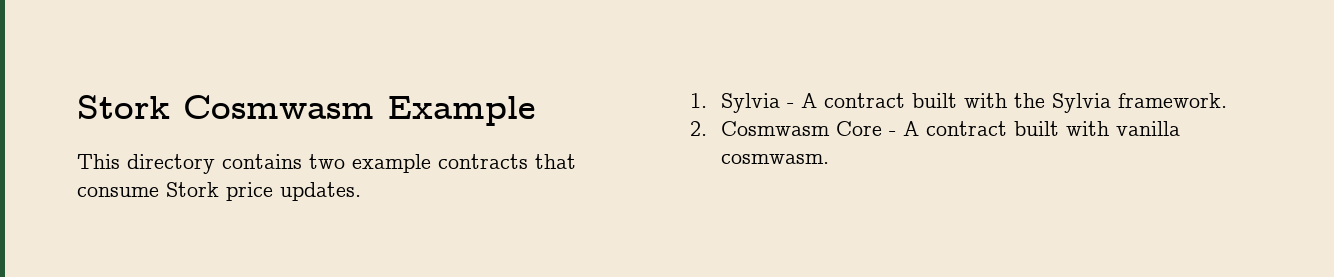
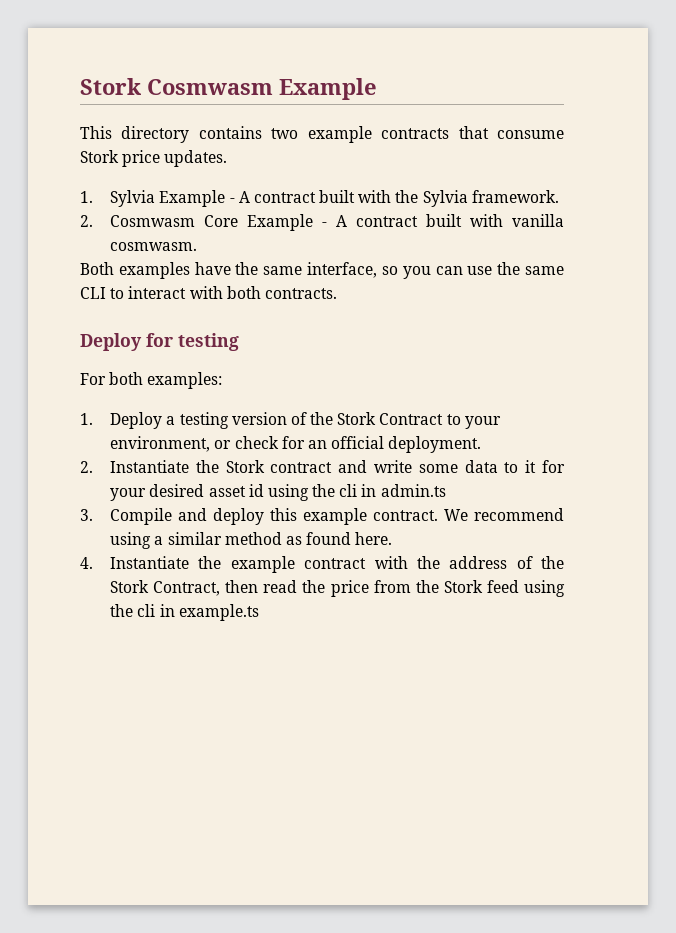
- 1. Sylvia - A contract built with the Sylvia framework.
+ 1. Sylvia Example - A contract built with the Sylvia framework.
- 2. Cosmwasm Core - A contract built with vanilla cosmwasm.
+ 2. Cosmwasm Core Example - A contract built with vanilla cosmwasm.
+ Both examples have the same interface, so you can use the same CLI to interact with both contracts.
+ Deploy for testing
+ For both examples:
+ 1. Deploy a testing version of the Stork Contract to your environment, or check for an official deployment.
+ 2. Instantiate the Stork contract and write some data to it for your desired asset id using the cli in admin.ts
+ 3. Compile and deploy this example contract. We recommend using a similar method as found here.
+ 4. Instantiate the example contract with the address of the Stork Contract, then read the price from the Stork feed using the cli in example.ts

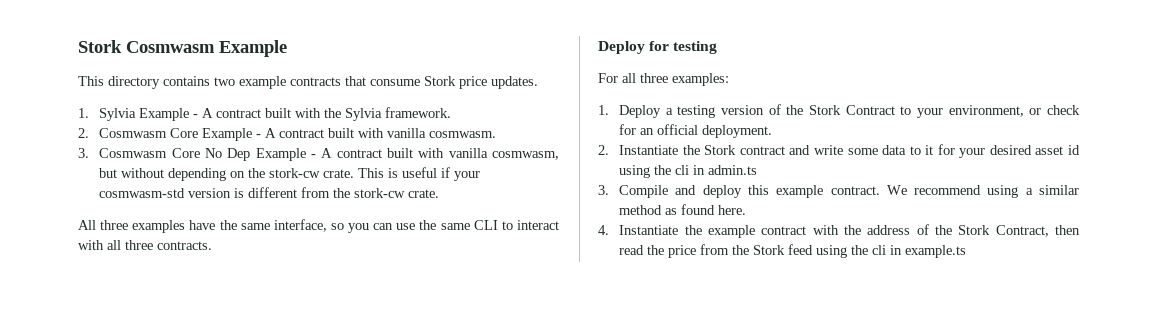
- Both examples have the same interface, so you can use the same CLI to interact with both contracts.
+ 3. Cosmwasm Core No Dep Example - A contract built with vanilla cosmwasm, but without depending on the stork-cw crate. This is useful if your cosmwasm-std version is different from the stork-cw crate.
+ All three examples have the same interface, so you can use the same CLI to interact with all three contracts.
- For both examples:
+ For all three examples:

